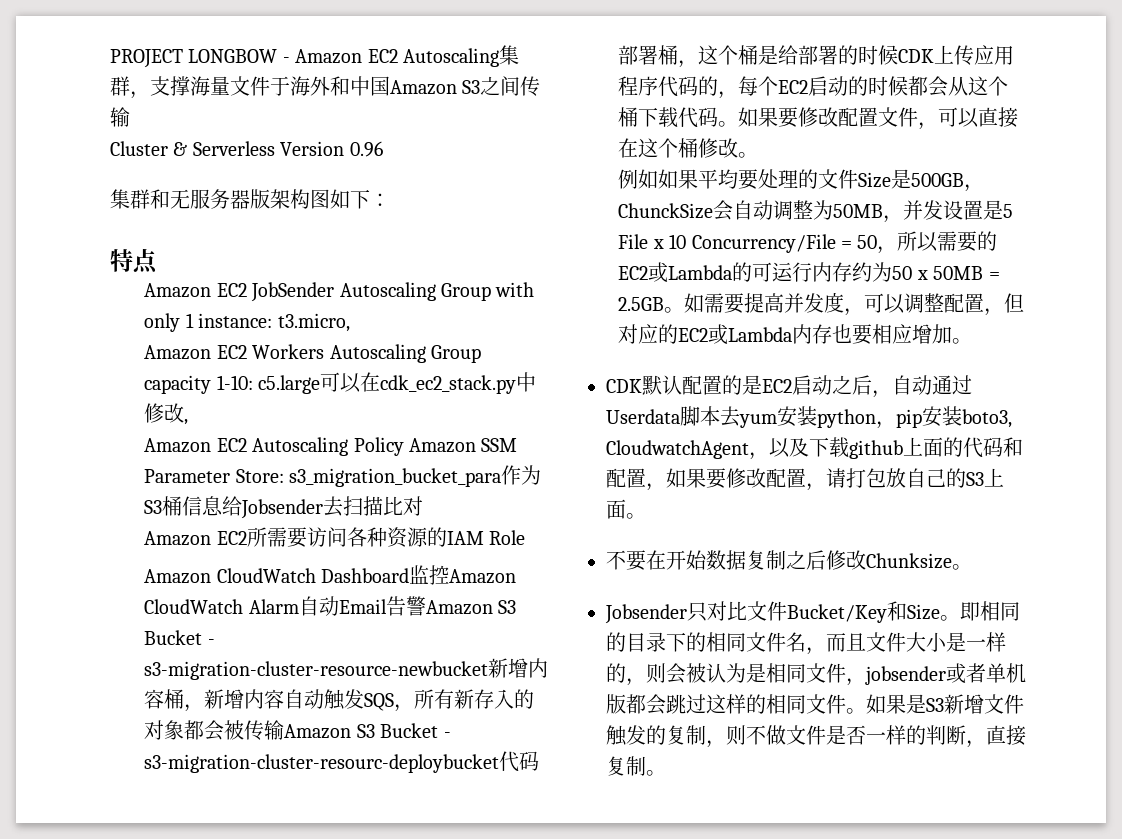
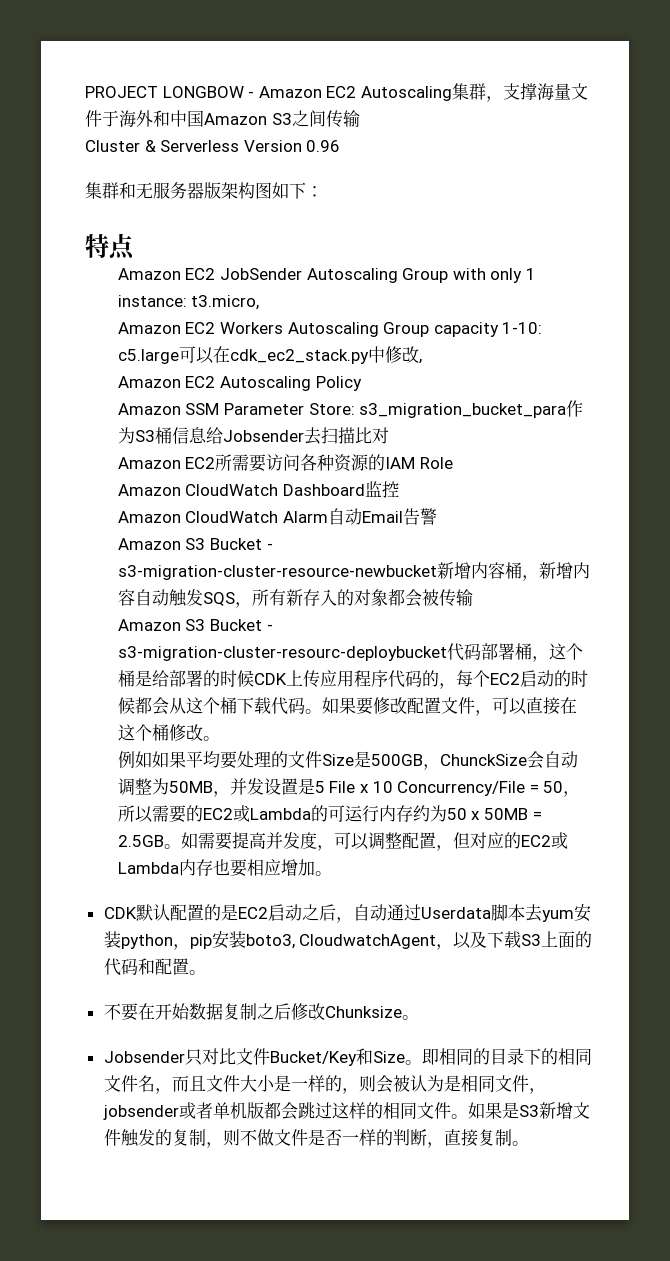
- Amazon EC2 Autoscaling Policy Amazon SSM Parameter Store: s3_migration_bucket_para作为S3桶信息给Jobsender去扫描比对
+ Amazon EC2 Autoscaling Policy
+ Amazon SSM Parameter Store: s3_migration_bucket_para作为S3桶信息给Jobsender去扫描比对
- Amazon CloudWatch Dashboard监控Amazon CloudWatch Alarm自动Email告警Amazon S3 Bucket - s3-migration-cluster-resource-newbucket新增内容桶，新增内容自动触发SQS，所有新存入的对象都会被传输Amazon S3 Bucket - s3-migration-cluster-resourc-deploybucket代码部署桶，这个桶是给部署的时候CDK上传应用程序代码的，每个EC2启动的时候都会从这个桶下载代码。
+ Amazon CloudWatch Dashboard监控
+ Amazon CloudWatch Alarm自动Email告警
+ Amazon S3 Bucket - s3-migration-cluster-resource-newbucket新增内容桶，新增内容自动触发SQS，所有新存入的对象都会被传输
+ Amazon S3 Bucket - s3-migration-cluster-resourc-deploybucket代码部署桶，这个桶是给部署的时候CDK上传应用程序代码的，每个EC2启动的时候都会从这个桶下载代码。
- CDK默认配置的是EC2启动之后，自动通过Userdata脚本去yum安装python，pip安装boto3, CloudwatchAgent，以及下载github上面的代码和配置，如果要修改配置，请打包放自己的S3上面。
+ CDK默认配置的是EC2启动之后，自动通过Userdata脚本去yum安装python，pip安装boto3, CloudwatchAgent，以及下载S3上面的代码和配置。

